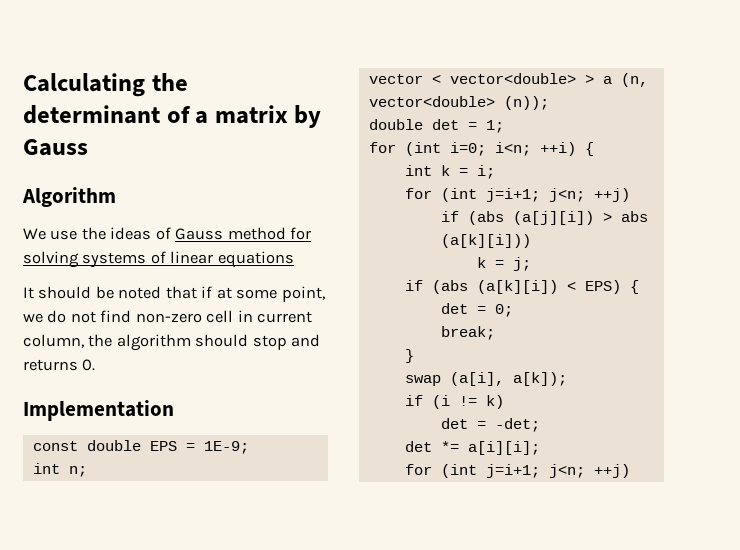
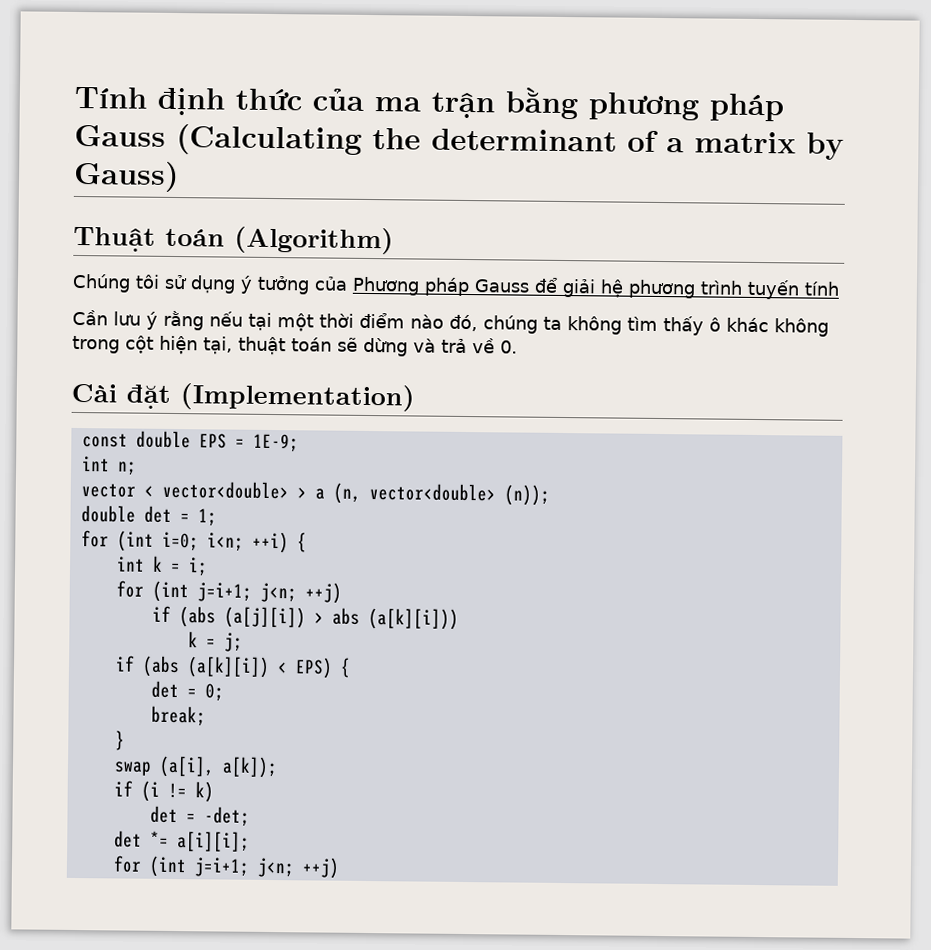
- Calculating the determinant of a matrix by Gauss
- Algorithm
- We use the ideas of Gauss method for solving systems of linear equations
- It should be noted that if at some point, we do not find non-zero cell in current column, the algorithm should stop and returns 0.
- Implementation
+ Tính định thức của ma trận bằng phương pháp Gauss (Calculating the determinant of a matrix by Gauss)
+ Thuật toán (Algorithm)
+ Chúng tôi sử dụng ý tưởng của Phương pháp Gauss để giải hệ phương trình tuyến tính
+ Cần lưu ý rằng nếu tại một thời điểm nào đó, chúng ta không tìm thấy ô khác không trong cột hiện tại, thuật toán sẽ dừng và trả về 0.
+ Cài đặt (Implementation)

